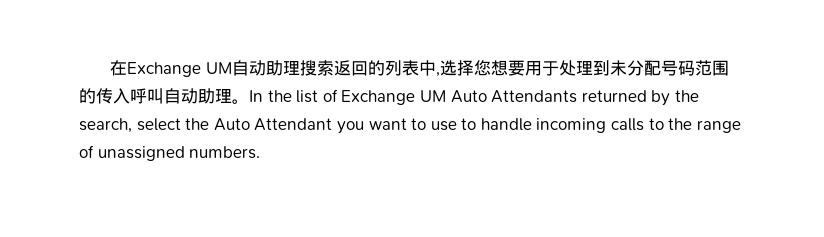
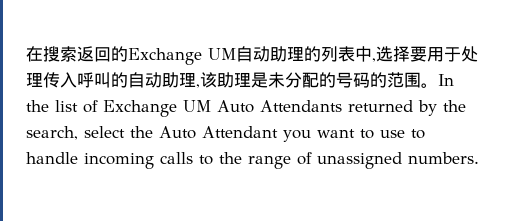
- 在Exchange UM自动助理搜索返回的列表中,选择您想要用于处理到未分配号码范围的传入呼叫自动助理。
+ 在搜索返回的Exchange UM自动助理的列表中,选择要用于处理传入呼叫的自动助理,该助理是未分配的号码的范围。

